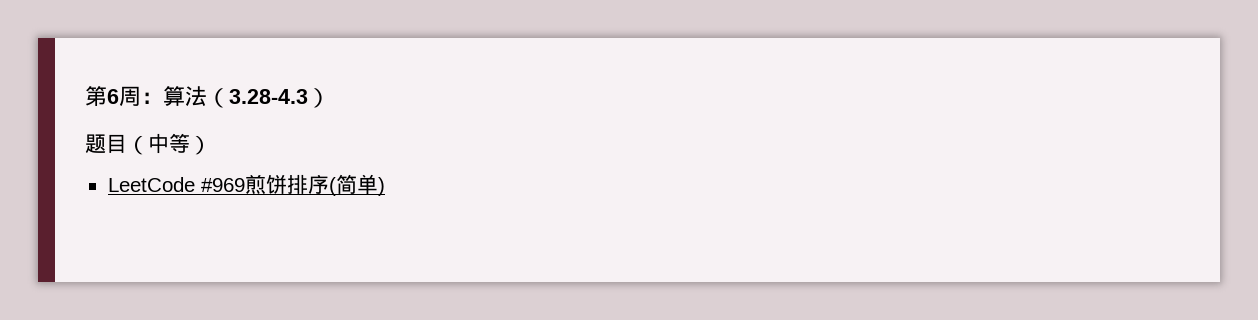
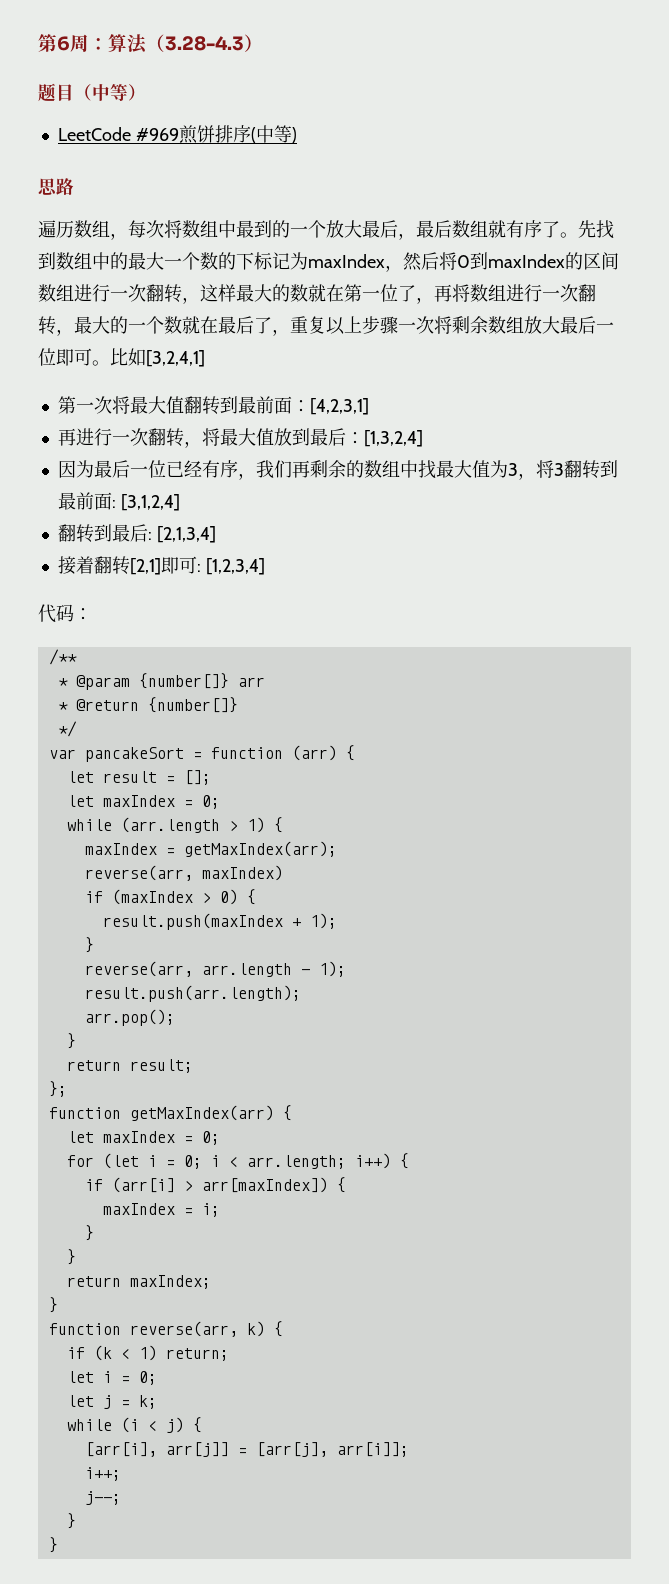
- LeetCode #969煎饼排序(简单)
+ LeetCode #969煎饼排序(中等)
+ 思路
+ 遍历数组，每次将数组中最到的一个放大最后，最后数组就有序了。先找到数组中的最大一个数的下标记为maxIndex，然后将0到maxIndex的区间数组进行一次翻转，这样最大的数就在第一位了，再将数组进行一次翻转，最大的一个数就在最后了，重复以上步骤一次将剩余数组放大最后一位即可。比如[3,2,4,1]
+ 第一次将最大值翻转到最前面：[4,2,3,1]
+ 再进行一次翻转，将最大值放到最后：[1,3,2,4]
+ 因为最后一位已经有序，我们再剩余的数组中找最大值为3，将3翻转到最前面: [3,1,2,4]
+ 翻转到最后: [2,1,3,4]
+ 接着翻转[2,1]即可: [1,2,3,4]
+ 代码：
+ /**
+ * @param {number[]} arr
+ * @return {number[]}
+ */
+ var pancakeSort = function (arr) {
+ let result = [];
+ let maxIndex = 0;
+ while (arr.length > 1) {
+ maxIndex = getMaxIndex(arr);
+ reverse(arr, maxIndex)
+ if (maxIndex > 0) {
+ result.push(maxIndex + 1);
+ }
+ reverse(arr, arr.length - 1);
+ result.push(arr.length);
+ arr.pop();
+ }
+ return result;
+ };
+ function getMaxIndex(arr) {
+ let maxIndex = 0;
+ for (let i = 0; i < arr.length; i++) {
+ if (arr[i] > arr[maxIndex]) {
+ maxIndex = i;
+ }
+ }
+ return maxIndex;
+ }
+ function reverse(arr, k) {
+ if (k < 1) return;
+ let i = 0;
+ let j = k;
+ while (i < j) {
+ [arr[i], arr[j]] = [arr[j], arr[i]];
+ i++;
+ j--;
+ }
+ }

